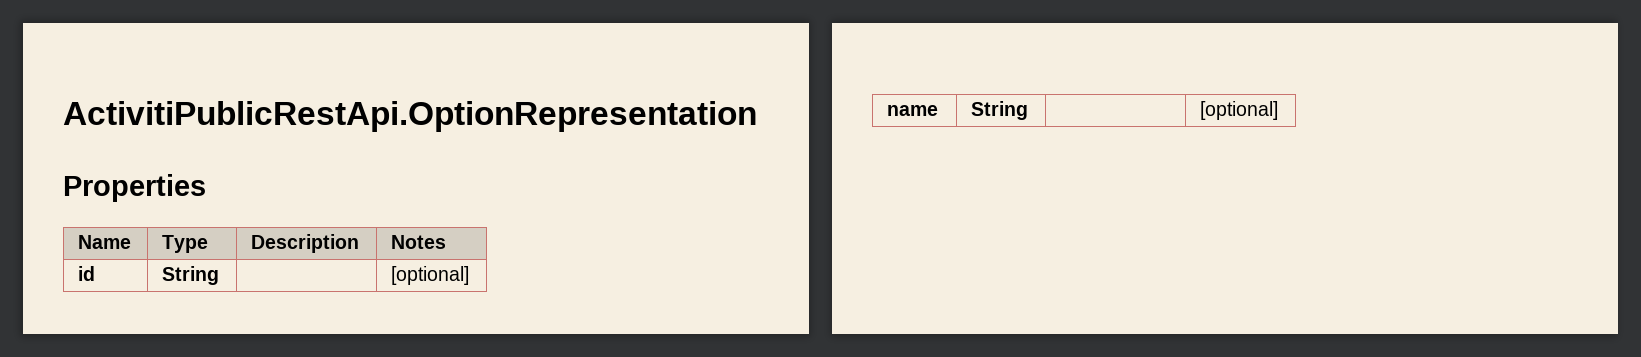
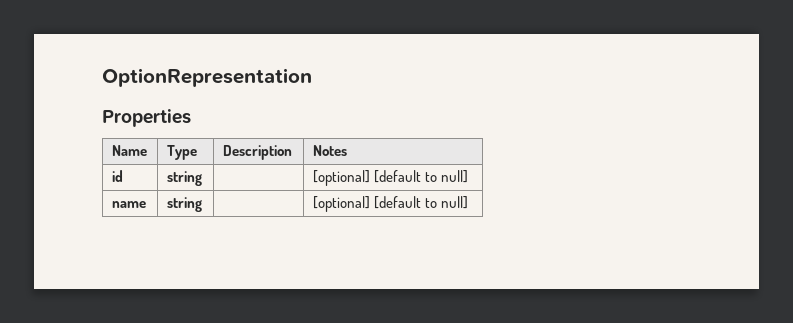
- ActivitiPublicRestApi.OptionRepresentation
+ OptionRepresentation
- id | String | | [optional]
+ id | string | | [optional] [default to null]
- name | String | | [optional]
+ name | string | | [optional] [default to null]

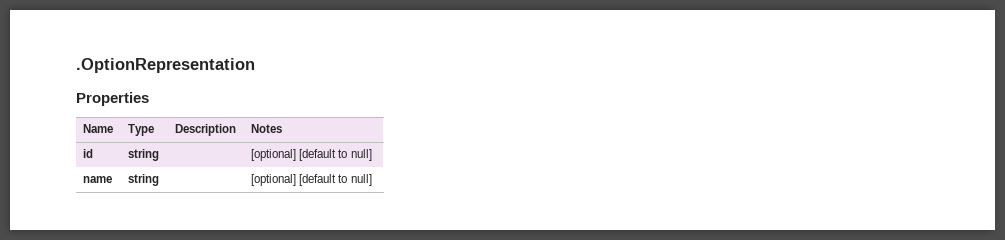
- OptionRepresentation
+ .OptionRepresentation

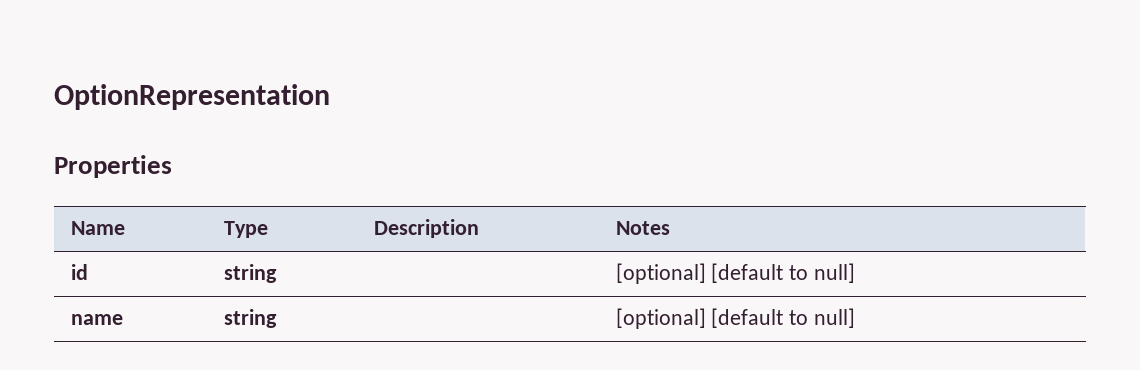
- .OptionRepresentation
+ OptionRepresentation

